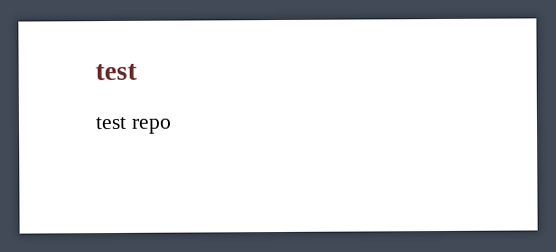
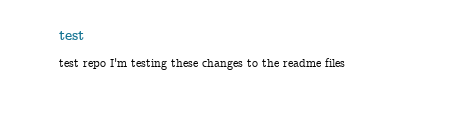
- test repo
+ test repo I'm testing these changes to the readme files

